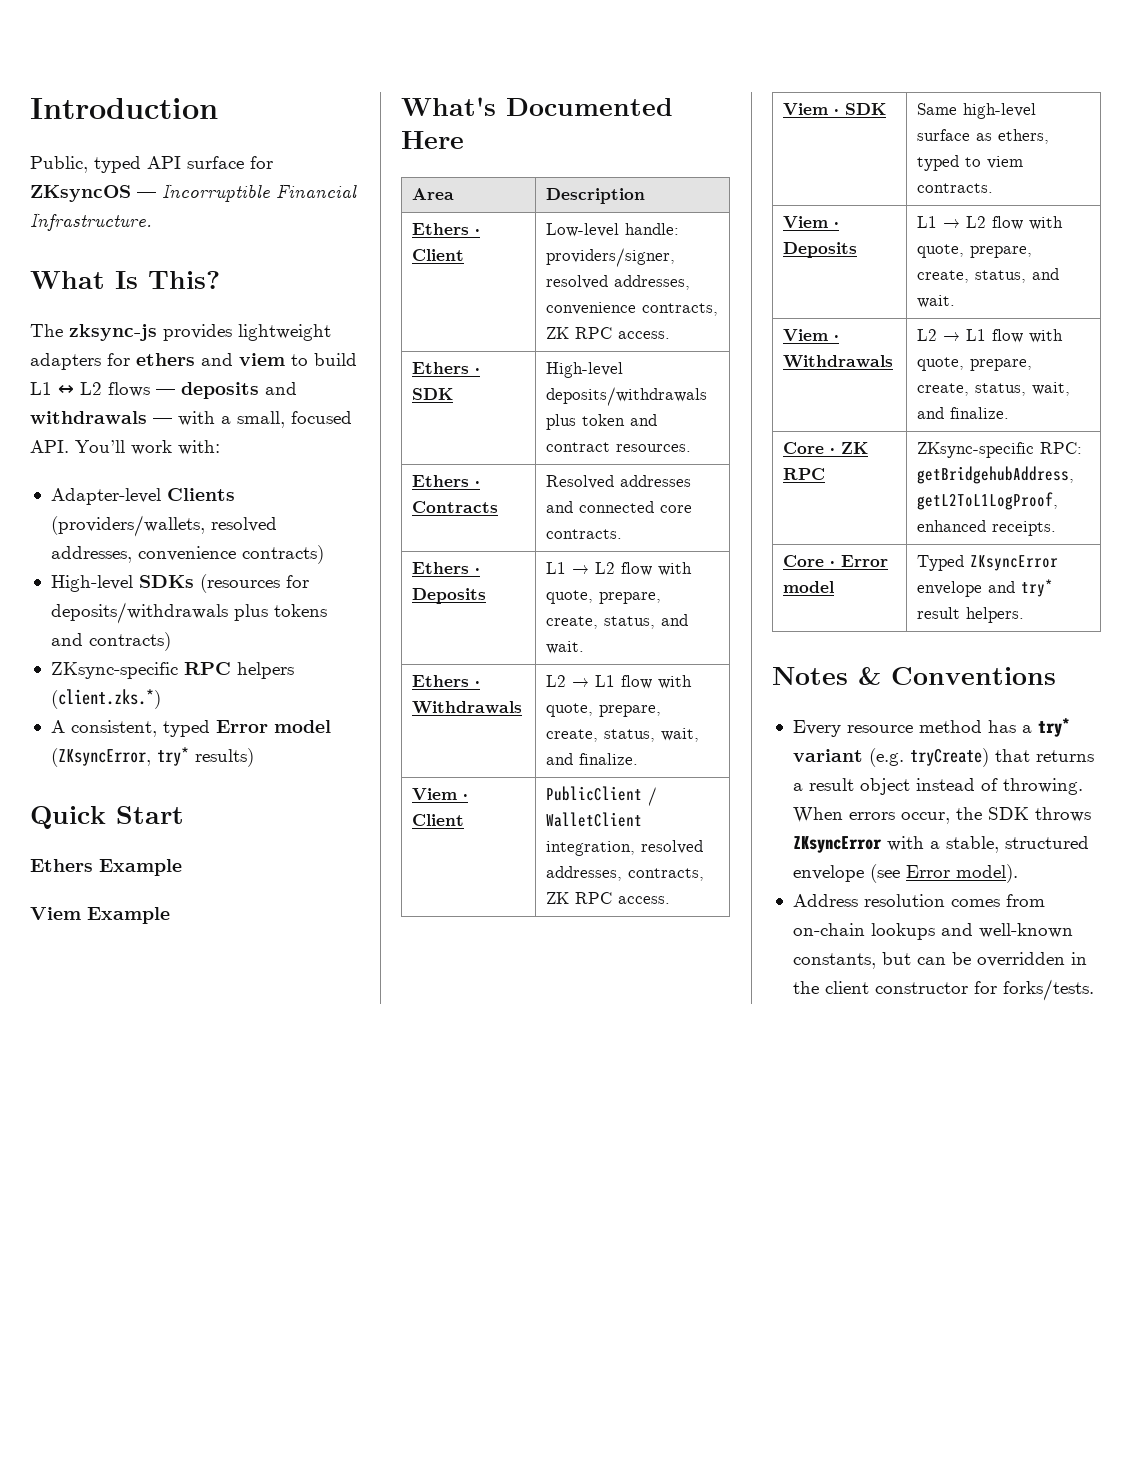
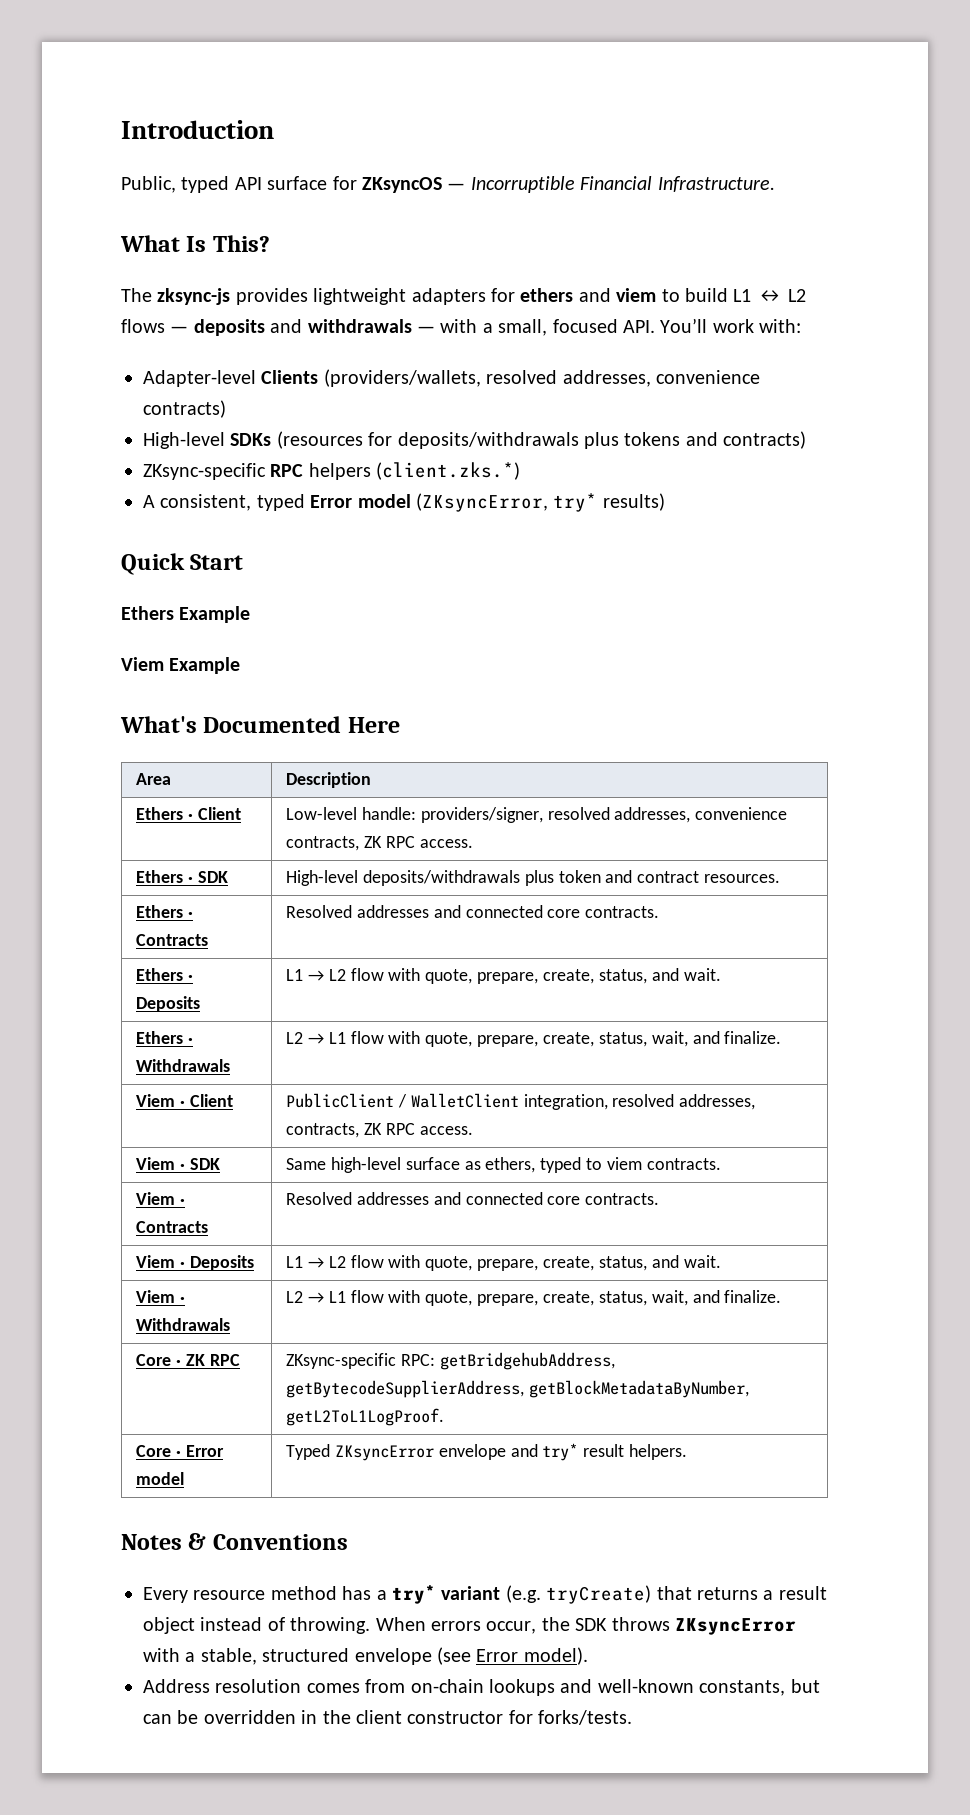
+ Viem · Contracts | Resolved addresses and connected core contracts.
- Core · ZK RPC | ZKsync-specific RPC: getBridgehubAddress, getL2ToL1LogProof, enhanced receipts.
+ Core · ZK RPC | ZKsync-specific RPC: getBridgehubAddress, getBytecodeSupplierAddress, getBlockMetadataByNumber, getL2ToL1LogProof.

